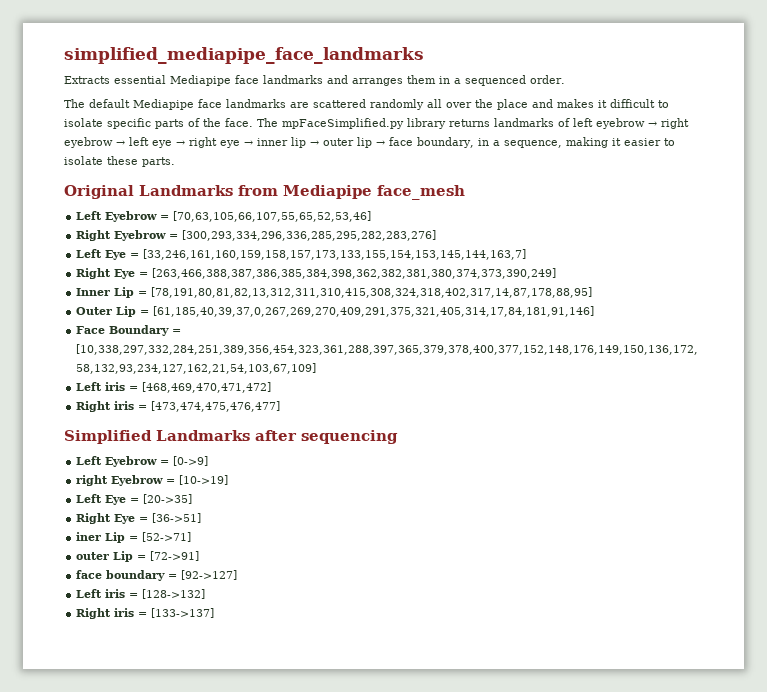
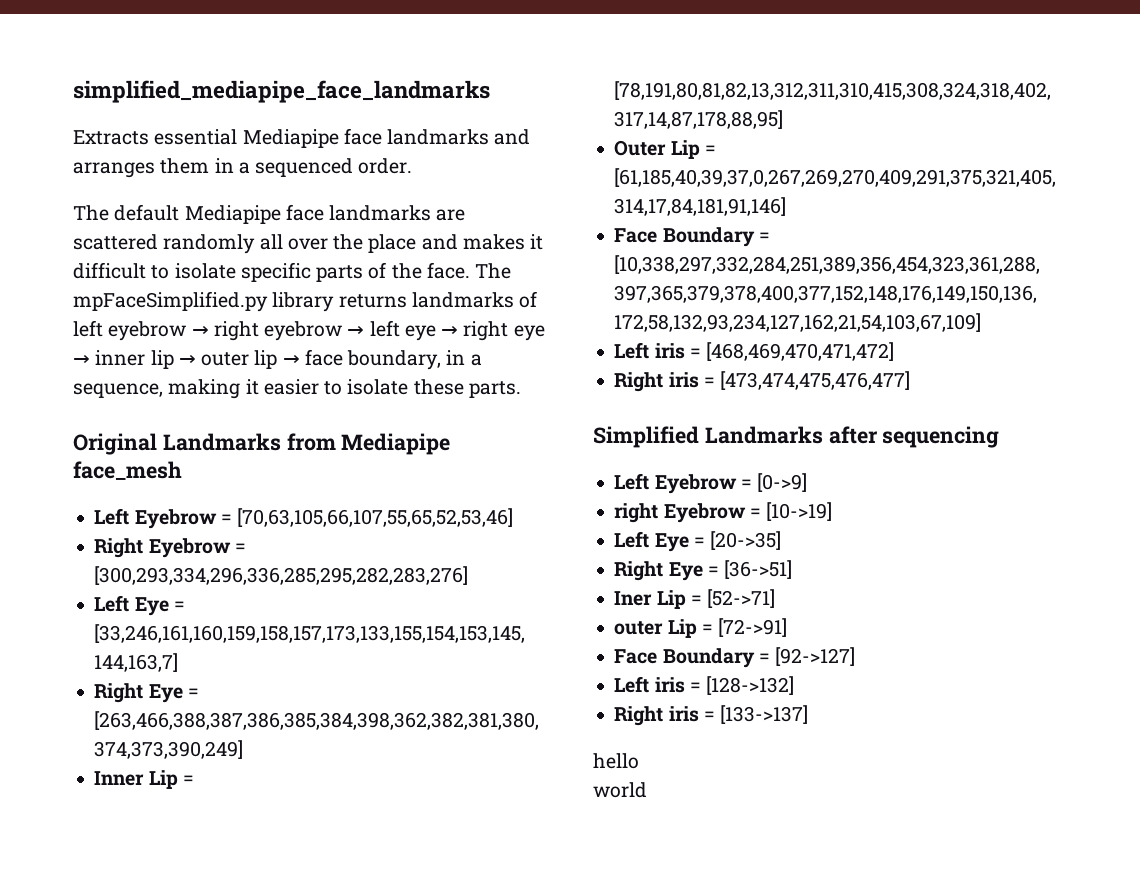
- iner Lip = [52->71]
+ Iner Lip = [52->71]
- face boundary = [92->127]
+ Face Boundary = [92->127]
+ hello
+ world

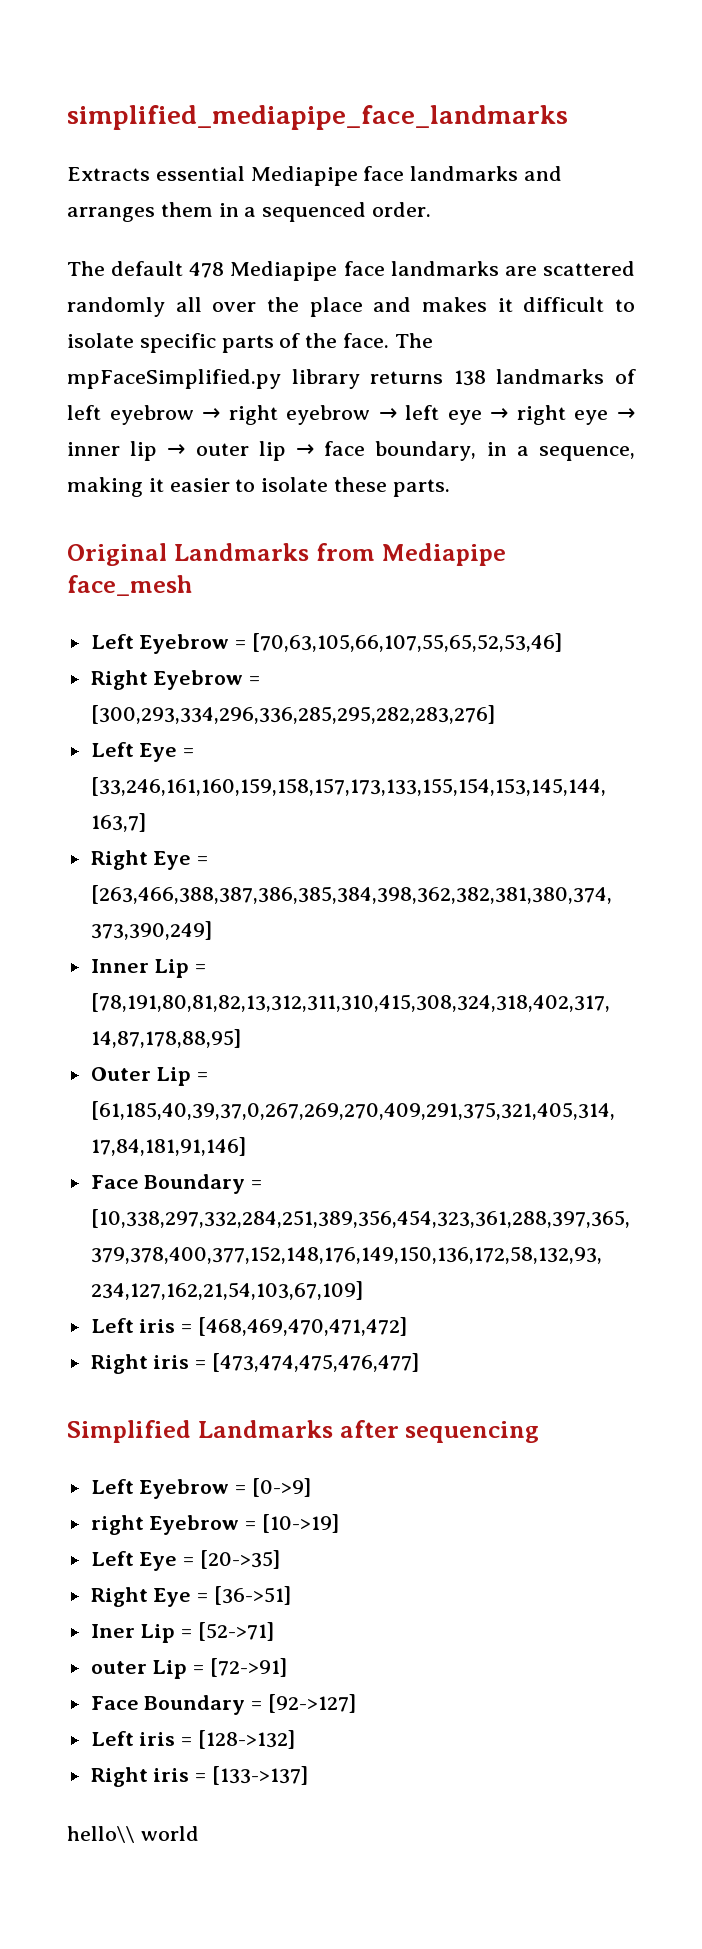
- The default Mediapipe face landmarks are scattered randomly all over the place and makes it difficult to isolate specific parts of the face.
+ The default 478 Mediapipe face landmarks are scattered randomly all over the place and makes it difficult to isolate specific parts of the face.
- The mpFaceSimplified.py library returns landmarks of left eyebrow → right eyebrow → left eye → right eye → inner lip → outer lip → face boundary, in a sequence, making it easier to isolate these parts.
+ The mpFaceSimplified.py library returns 138 landmarks of left eyebrow → right eyebrow → left eye → right eye → inner lip → outer lip → face boundary, in a sequence, making it easier to isolate these parts.
- hello
- world
+ hello\\ world

